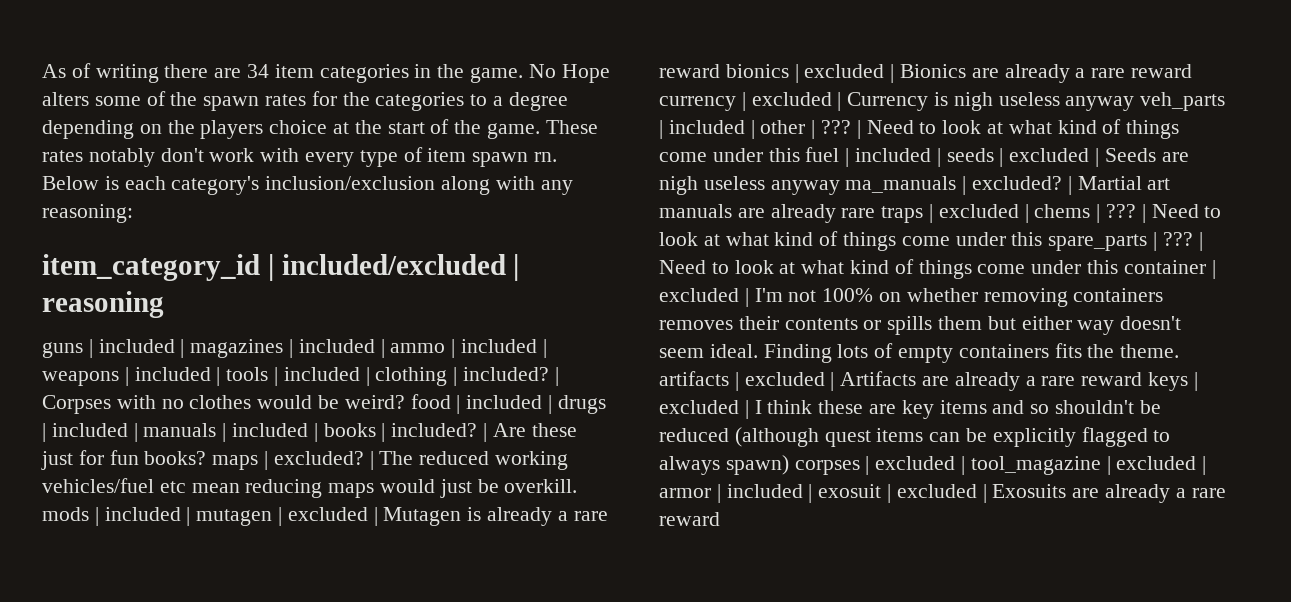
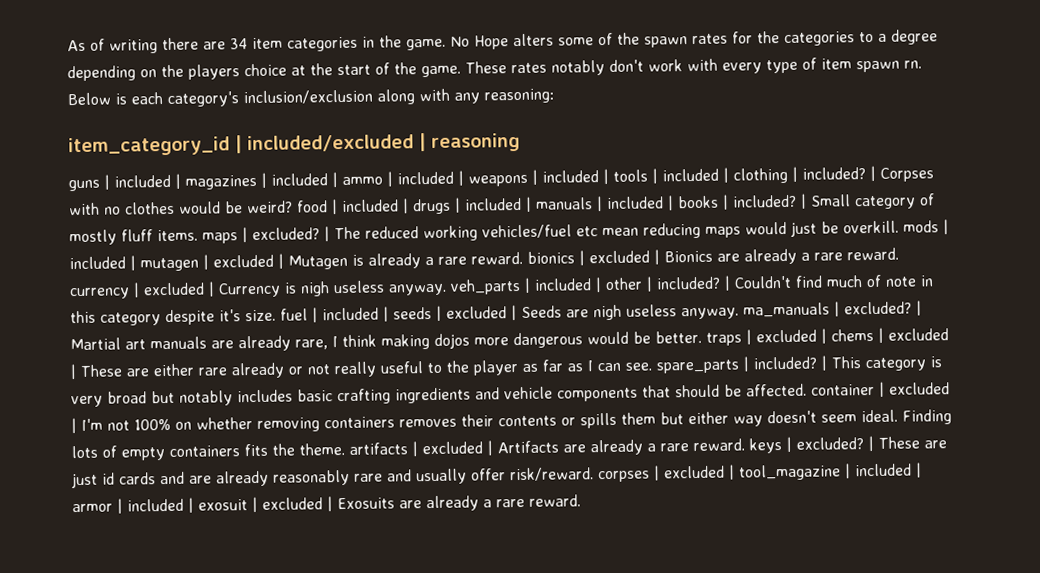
- | Are these just for fun books? maps | excluded?
+ | Small category of mostly fluff items. maps | excluded?
- | The reduced working vehicles/fuel etc mean reducing maps would just be overkill. mods | included | mutagen | excluded | Mutagen is already a rare reward bionics | excluded | Bionics are already a rare reward currency | excluded | Currency is nigh useless anyway veh_parts | included | other | ??? | Need to look at what kind of things come under this fuel | included | seeds | excluded | Seeds are nigh useless anyway ma_manuals | excluded?
+ | The reduced working vehicles/fuel etc mean reducing maps would just be overkill. mods | included | mutagen | excluded | Mutagen is already a rare reward. bionics | excluded | Bionics are already a rare reward. currency | excluded | Currency is nigh useless anyway. veh_parts | included | other | included? | Couldn't find much of note in this category despite it's size. fuel | included | seeds | excluded | Seeds are nigh useless anyway. ma_manuals | excluded?
- | Martial art manuals are already rare traps | excluded | chems | ??? | Need to look at what kind of things come under this spare_parts | ??? | Need to look at what kind of things come under this container | excluded | I'm not 100% on whether removing containers removes their contents or spills them but either way doesn't seem ideal.
+ | Martial art manuals are already rare, I think making dojos more dangerous would be better. traps | excluded | chems | excluded | These are either rare already or not really useful to the player as far as I can see. spare_parts | included? | This category is very broad but notably includes basic crafting ingredients and vehicle components that should be affected. container | excluded | I'm not 100% on whether removing containers removes their contents or spills them but either way doesn't seem ideal.
- Finding lots of empty containers fits the theme. artifacts | excluded | Artifacts are already a rare reward keys | excluded | I think these are key items and so shouldn't be reduced (although quest items can be explicitly flagged to always spawn) corpses | excluded | tool_magazine | excluded | armor | included | exosuit | excluded | Exosuits are already a rare reward
+ Finding lots of empty containers fits the theme. artifacts | excluded | Artifacts are already a rare reward. keys | excluded? | These are just id cards and are already reasonably rare and usually offer risk/reward. corpses | excluded | tool_magazine | included | armor | included | exosuit | excluded | Exosuits are already a rare reward.

